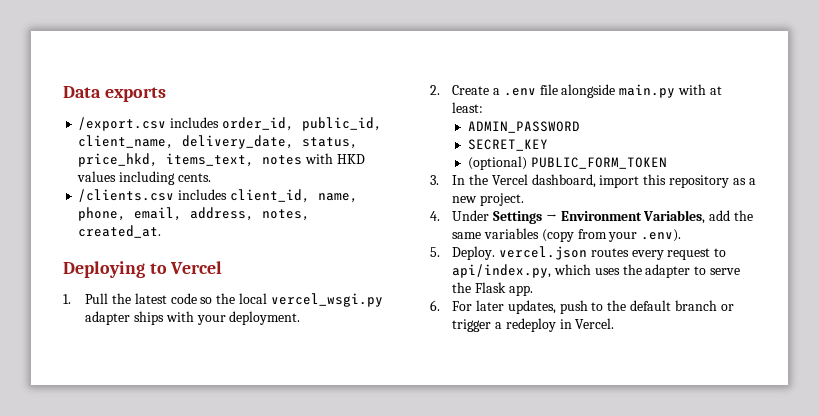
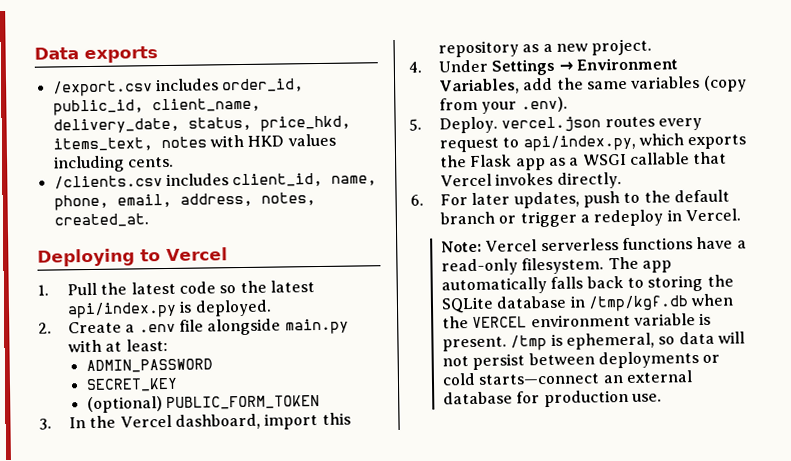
- 1. Pull the latest code so the local vercel_wsgi.py adapter ships with your deployment.
+ 1. Pull the latest code so the latest api/index.py is deployed.
- 5. Deploy. vercel.json routes every request to api/index.py, which uses the adapter to serve the Flask app.
+ 5. Deploy. vercel.json routes every request to api/index.py, which exports the Flask app as a WSGI callable that Vercel invokes directly.
+ Note: Vercel serverless functions have a read-only filesystem. The app automatically falls back to storing the SQLite database in /tmp/kgf.db when the VERCEL environment variable is present. /tmp is ephemeral, so data will not persist between deployments or cold starts—connect an external database for production use.

